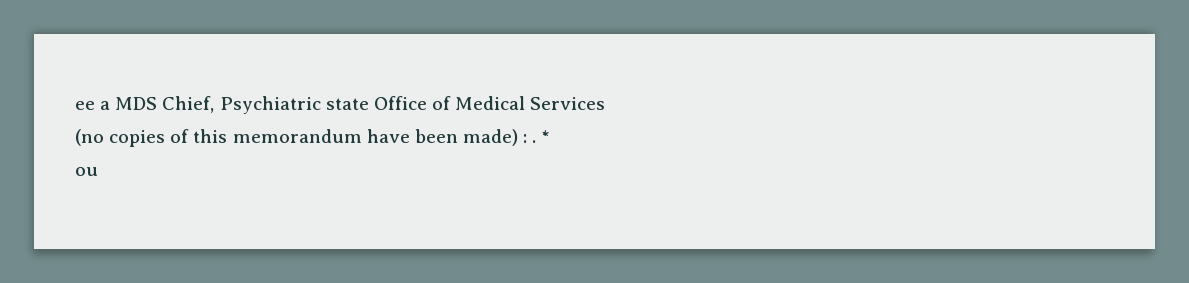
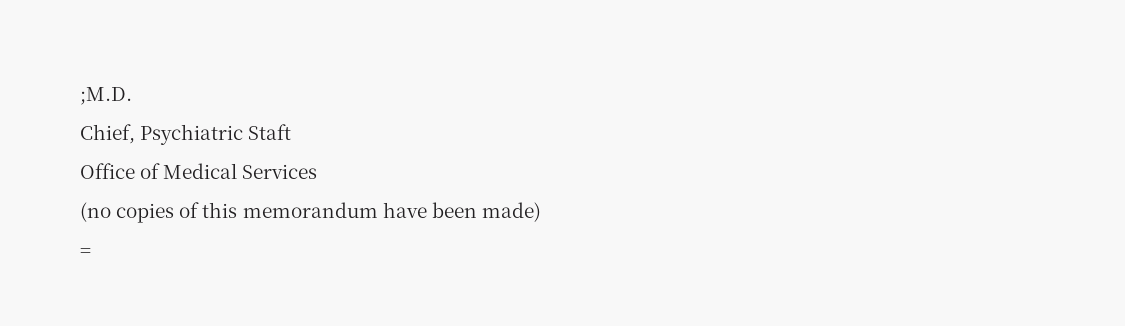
- ee a MDS Chief, Psychiatric state Office of Medical Services
+ ;M.D.
+ Chief, Psychiatric Staft
+ Office of Medical Services
- (no copies of this memorandum have been made) : . *
- ou
+ (no copies of this memorandum have been made)
+ =

